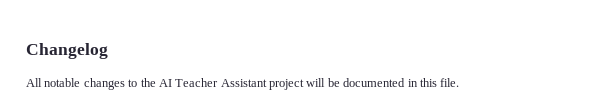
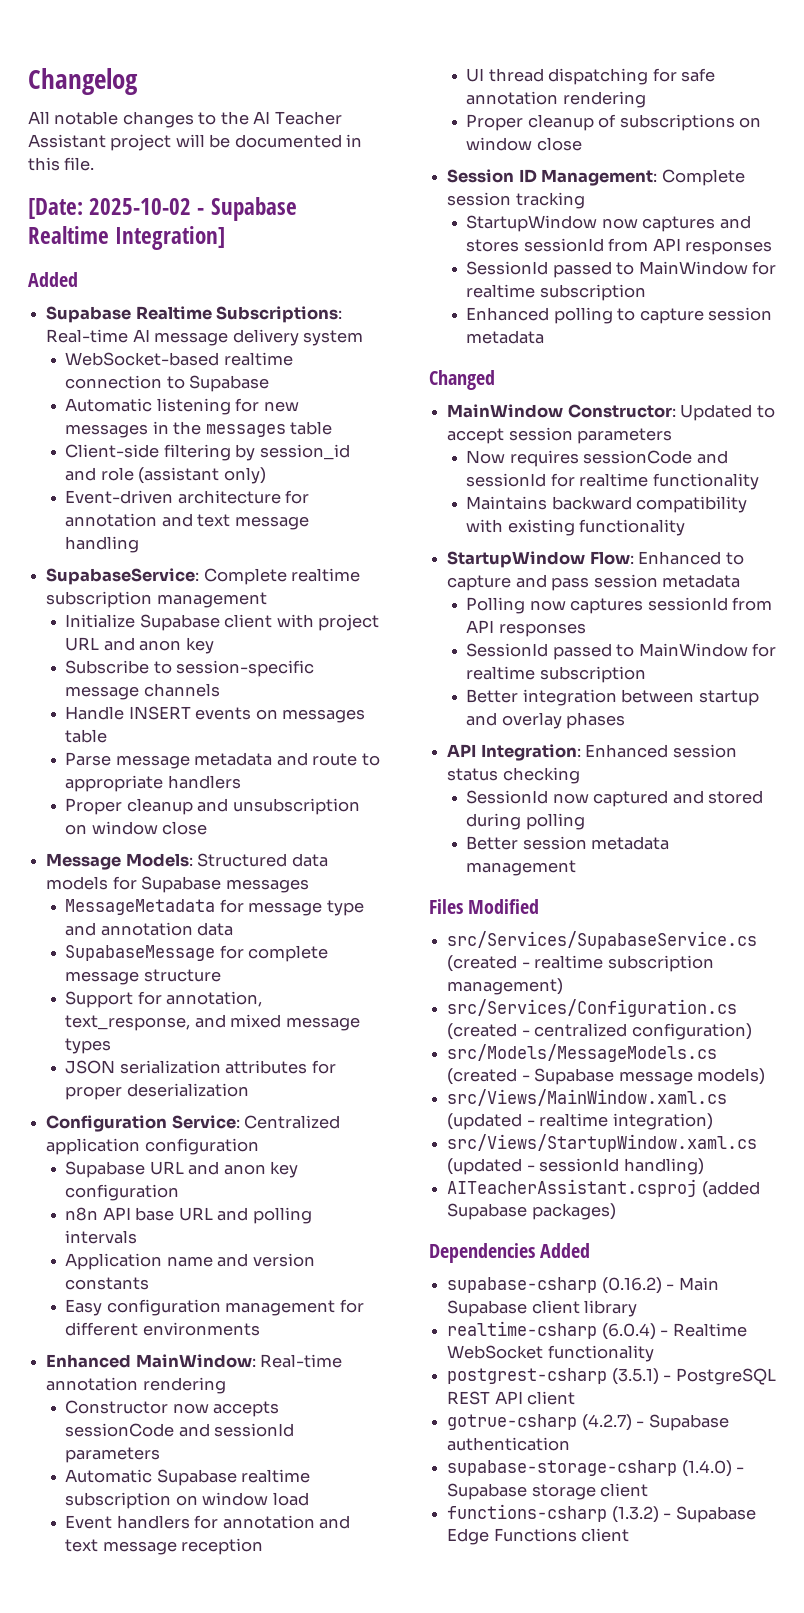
+ [Date: 2025-10-02 - Supabase Realtime Integration]
+ Added
+ Supabase Realtime Subscriptions: Real-time AI message delivery system
+ WebSocket-based realtime connection to Supabase
+ Automatic listening for new messages in the messages table
+ Client-side filtering by session_id and role (assistant only)
+ Event-driven architecture for annotation and text message handling
+ SupabaseService: Complete realtime subscription management
+ Initialize Supabase client with project URL and anon key
+ Subscribe to session-specific message channels
+ Handle INSERT events on messages table
+ Parse message metadata and route to appropriate handlers
+ Proper cleanup and unsubscription on window close
+ Message Models: Structured data models for Supabase messages
+ MessageMetadata for message type and annotation data
+ SupabaseMessage for complete message structure
+ Support for annotation, text_response, and mixed message types
+ JSON serialization attributes for proper deserialization
+ Configuration Service: Centralized application configuration
+ Supabase URL and anon key configuration
+ n8n API base URL and polling intervals
+ Application name and version constants
+ Easy configuration management for different environments
+ Enhanced MainWindow: Real-time annotation rendering
+ Constructor now accepts sessionCode and sessionId parameters
+ Automatic Supabase realtime subscription on window load
+ Event handlers for annotation and text message reception
+ UI thread dispatching for safe annotation rendering
+ Proper cleanup of subscriptions on window close
+ Session ID Management: Complete session tracking
+ StartupWindow now captures and stores sessionId from API responses
+ SessionId passed to MainWindow for realtime subscription
+ Enhanced polling to capture session metadata
+ Changed
+ MainWindow Constructor: Updated to accept session parameters
+ Now requires sessionCode and sessionId for realtime functionality
+ Maintains backward compatibility with existing functionality
+ StartupWindow Flow: Enhanced to capture and pass session metadata
+ Polling now captures sessionId from API responses
+ SessionId passed to MainWindow for realtime subscription
+ Better integration between startup and overlay phases
+ API Integration: Enhanced session status checking
+ SessionId now captured and stored during polling
+ Better session metadata management
+ Files Modified
+ src/Services/SupabaseService.cs (created - realtime subscription management)
+ src/Services/Configuration.cs (created - centralized configuration)
+ src/Models/MessageModels.cs (created - Supabase message models)
+ src/Views/MainWindow.xaml.cs (updated - realtime integration)
+ src/Views/StartupWindow.xaml.cs (updated - sessionId handling)
+ AITeacherAssistant.csproj (added Supabase packages)
+ Dependencies Added
+ supabase-csharp (0.16.2) - Main Supabase client library
+ realtime-csharp (6.0.4) - Realtime WebSocket functionality
+ postgrest-csharp (3.5.1) - PostgreSQL REST API client
+ gotrue-csharp (4.2.7) - Supabase authentication
+ supabase-storage-csharp (1.4.0) - Supabase storage client
+ functions-csharp (1.3.2) - Supabase Edge Functions client

